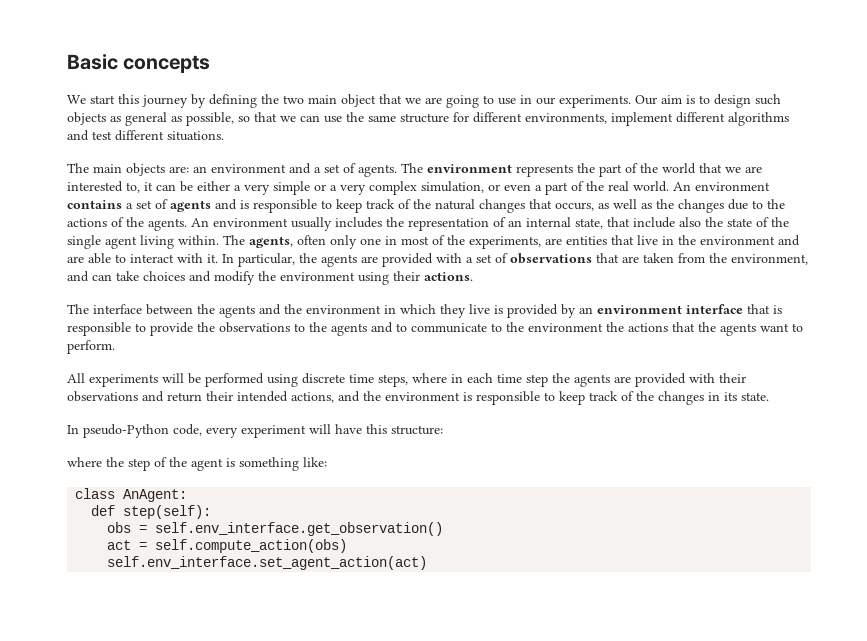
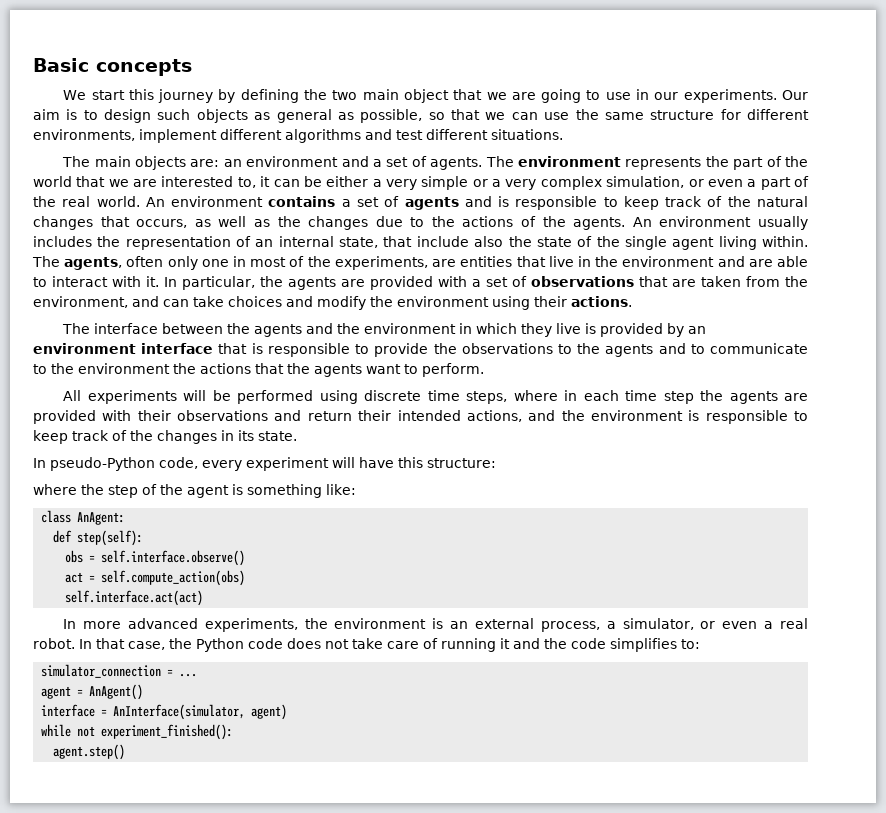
- obs = self.env_interface.get_observation()
+ obs = self.interface.observe()
- self.env_interface.set_agent_action(act)
+ self.interface.act(act)
+ In more advanced experiments, the environment is an external process, a simulator, or even a real robot. In that case, the Python code does not take care of running it and the code simplifies to:
+ simulator_connection = ...
+ agent = AnAgent()
+ interface = AnInterface(simulator, agent)
+ while not experiment_finished():
+ agent.step()

